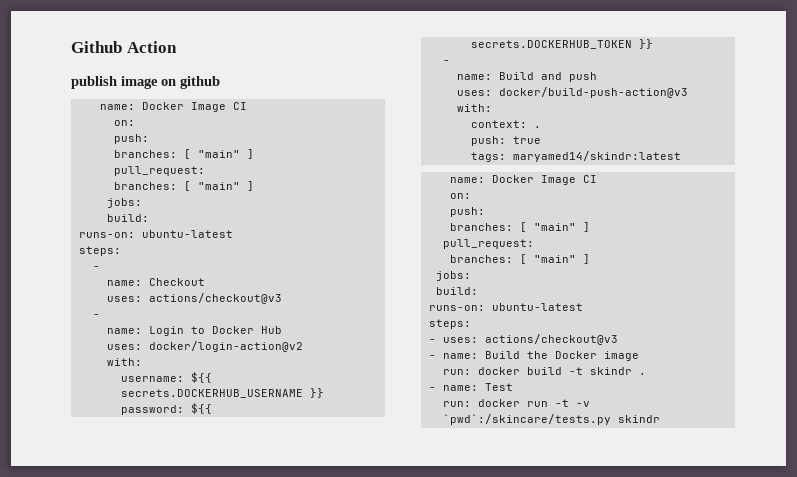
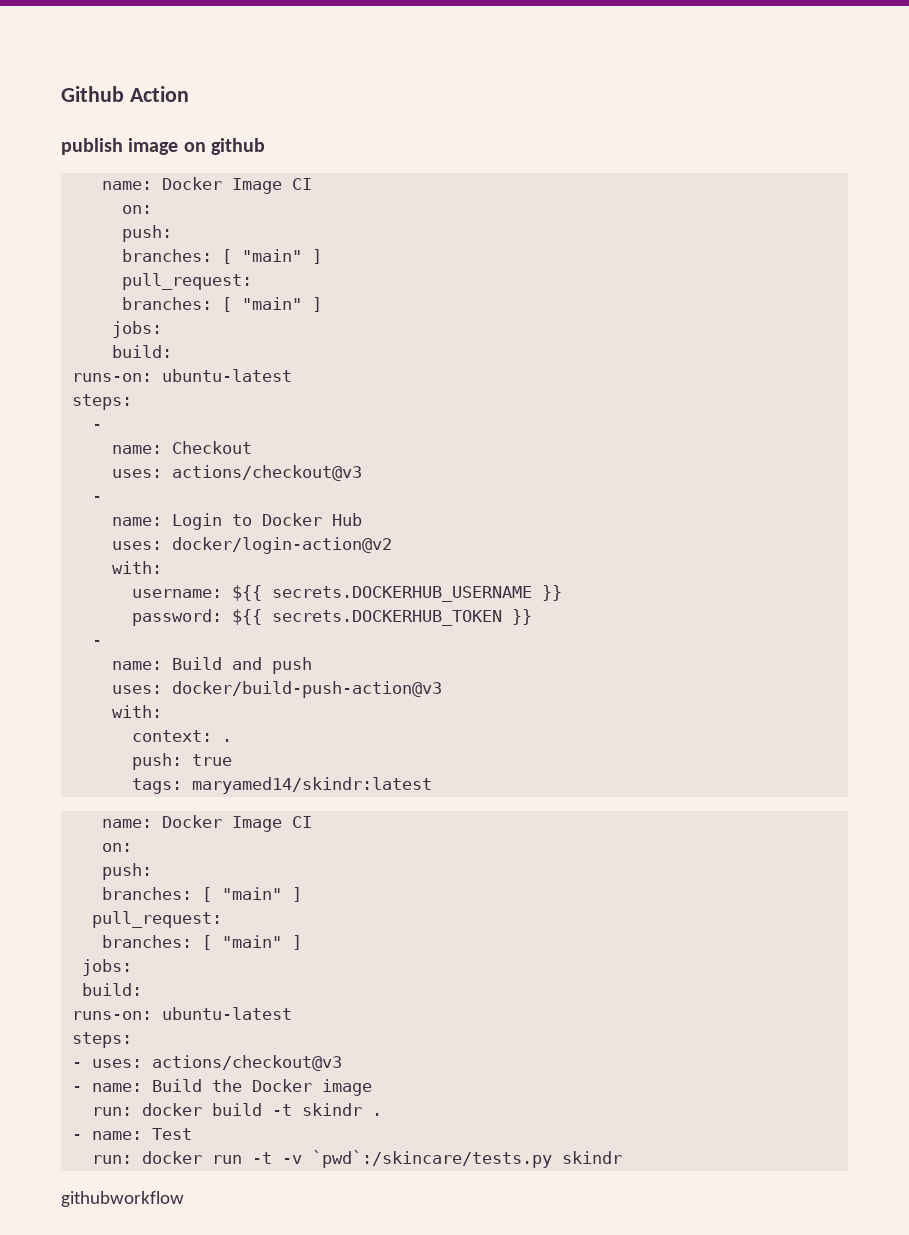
+ githubworkflow

